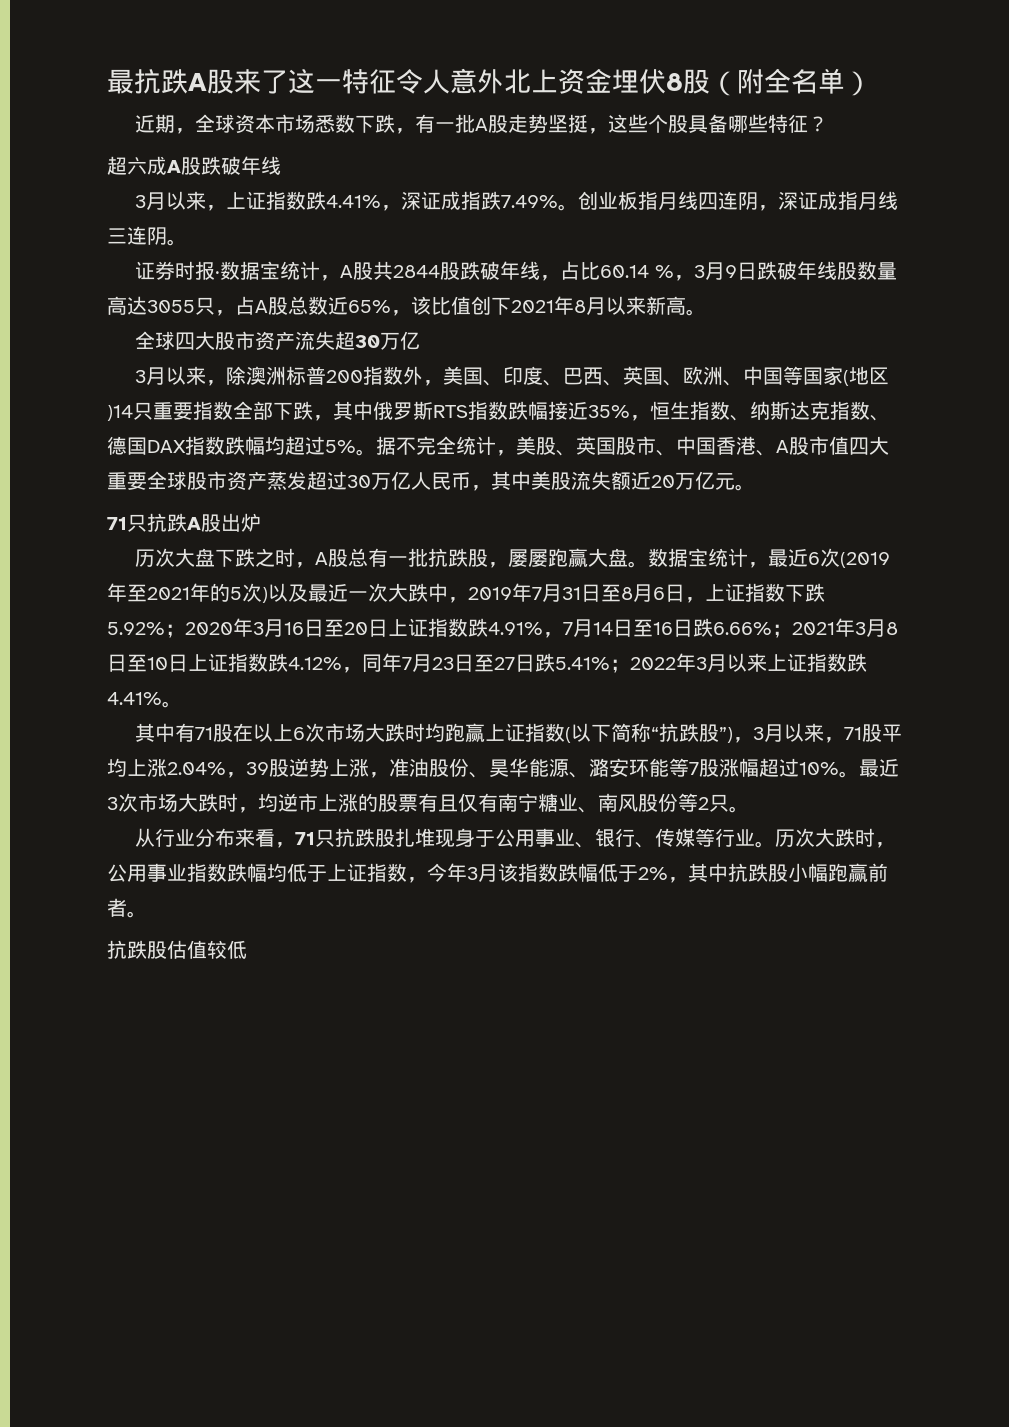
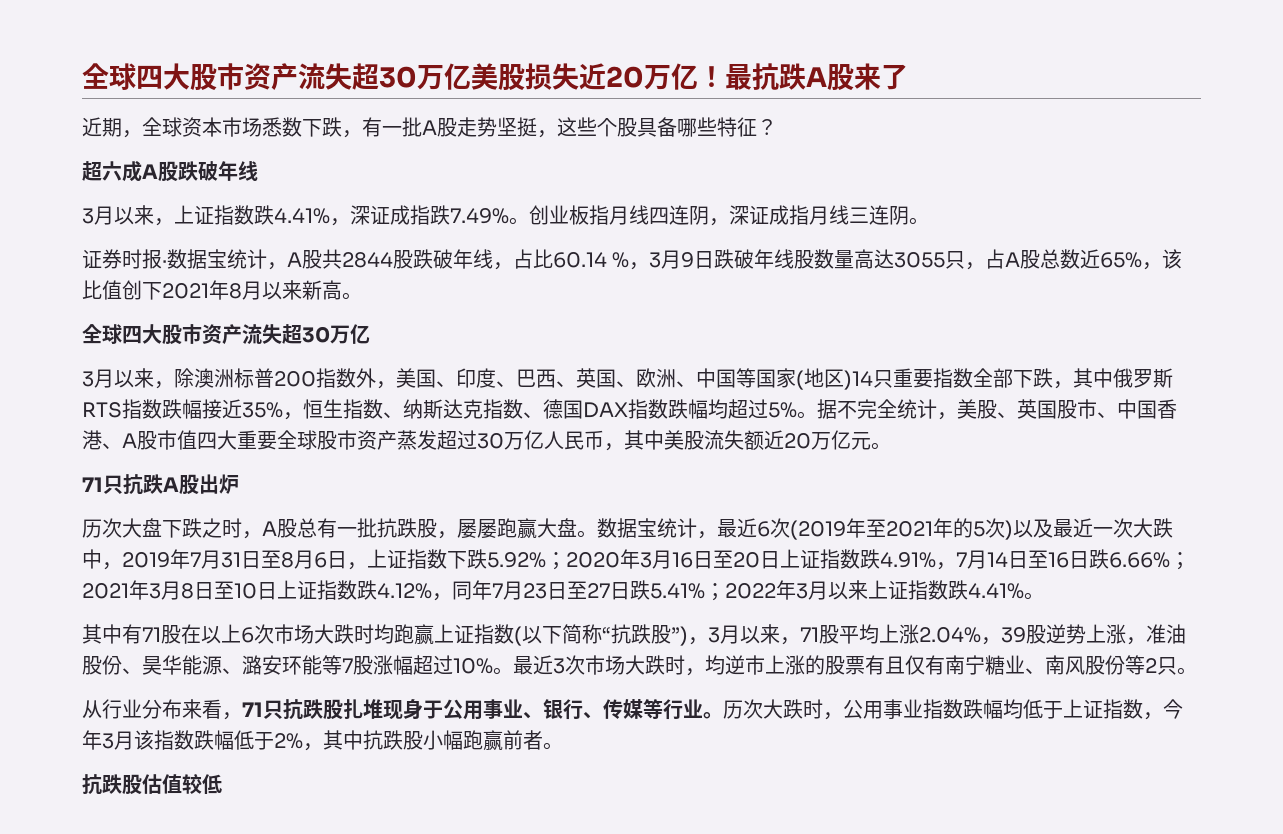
- 最抗跌A股来了这一特征令人意外北上资金埋伏8股（附全名单）
+ 全球四大股市资产流失超30万亿美股损失近20万亿！最抗跌A股来了

